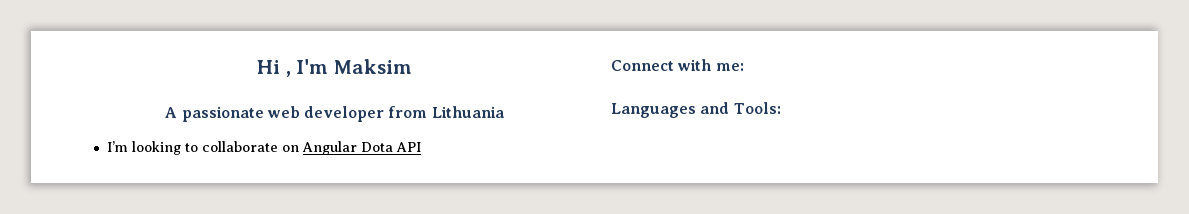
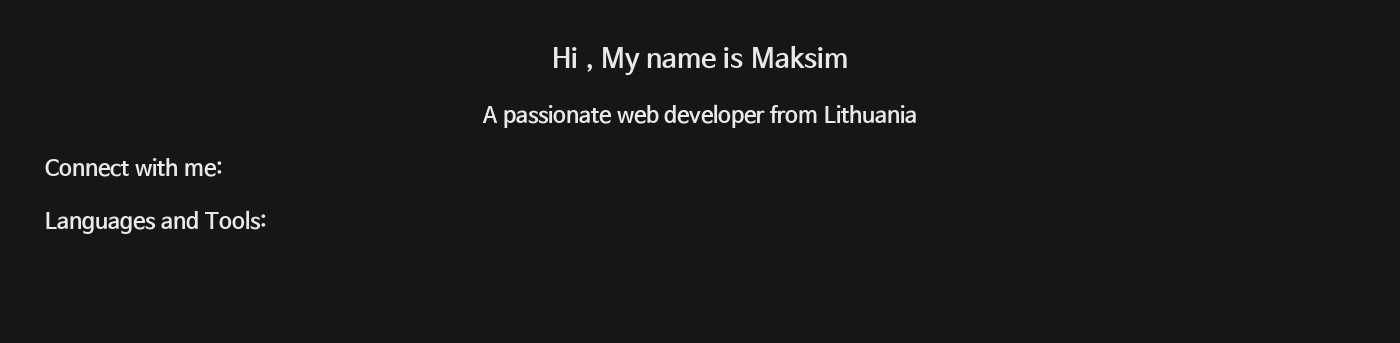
- Hi , I'm Maksim
+ Hi , My name is Maksim
- I’m looking to collaborate on Angular Dota API

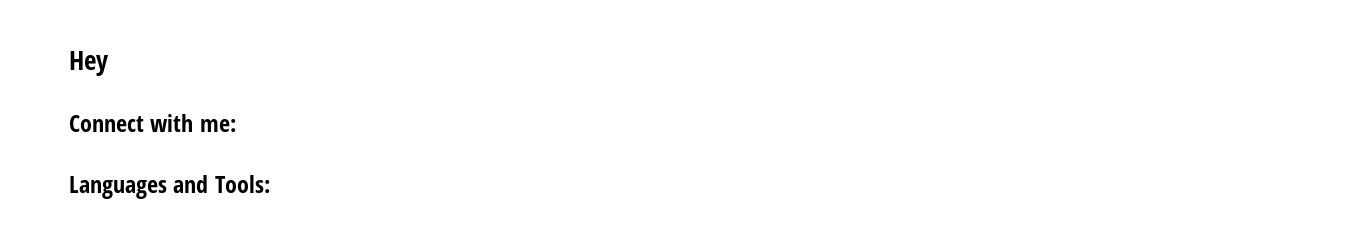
- Hi , My name is Maksim
- A passionate web developer from Lithuania
+ Hey

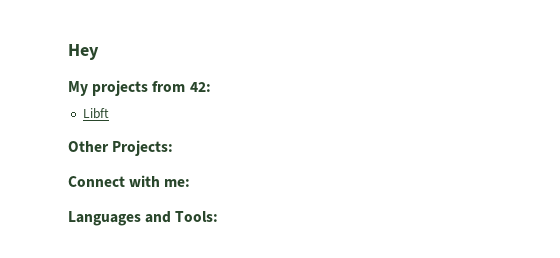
+ My projects from 42:
+ Libft
+ Other Projects:

